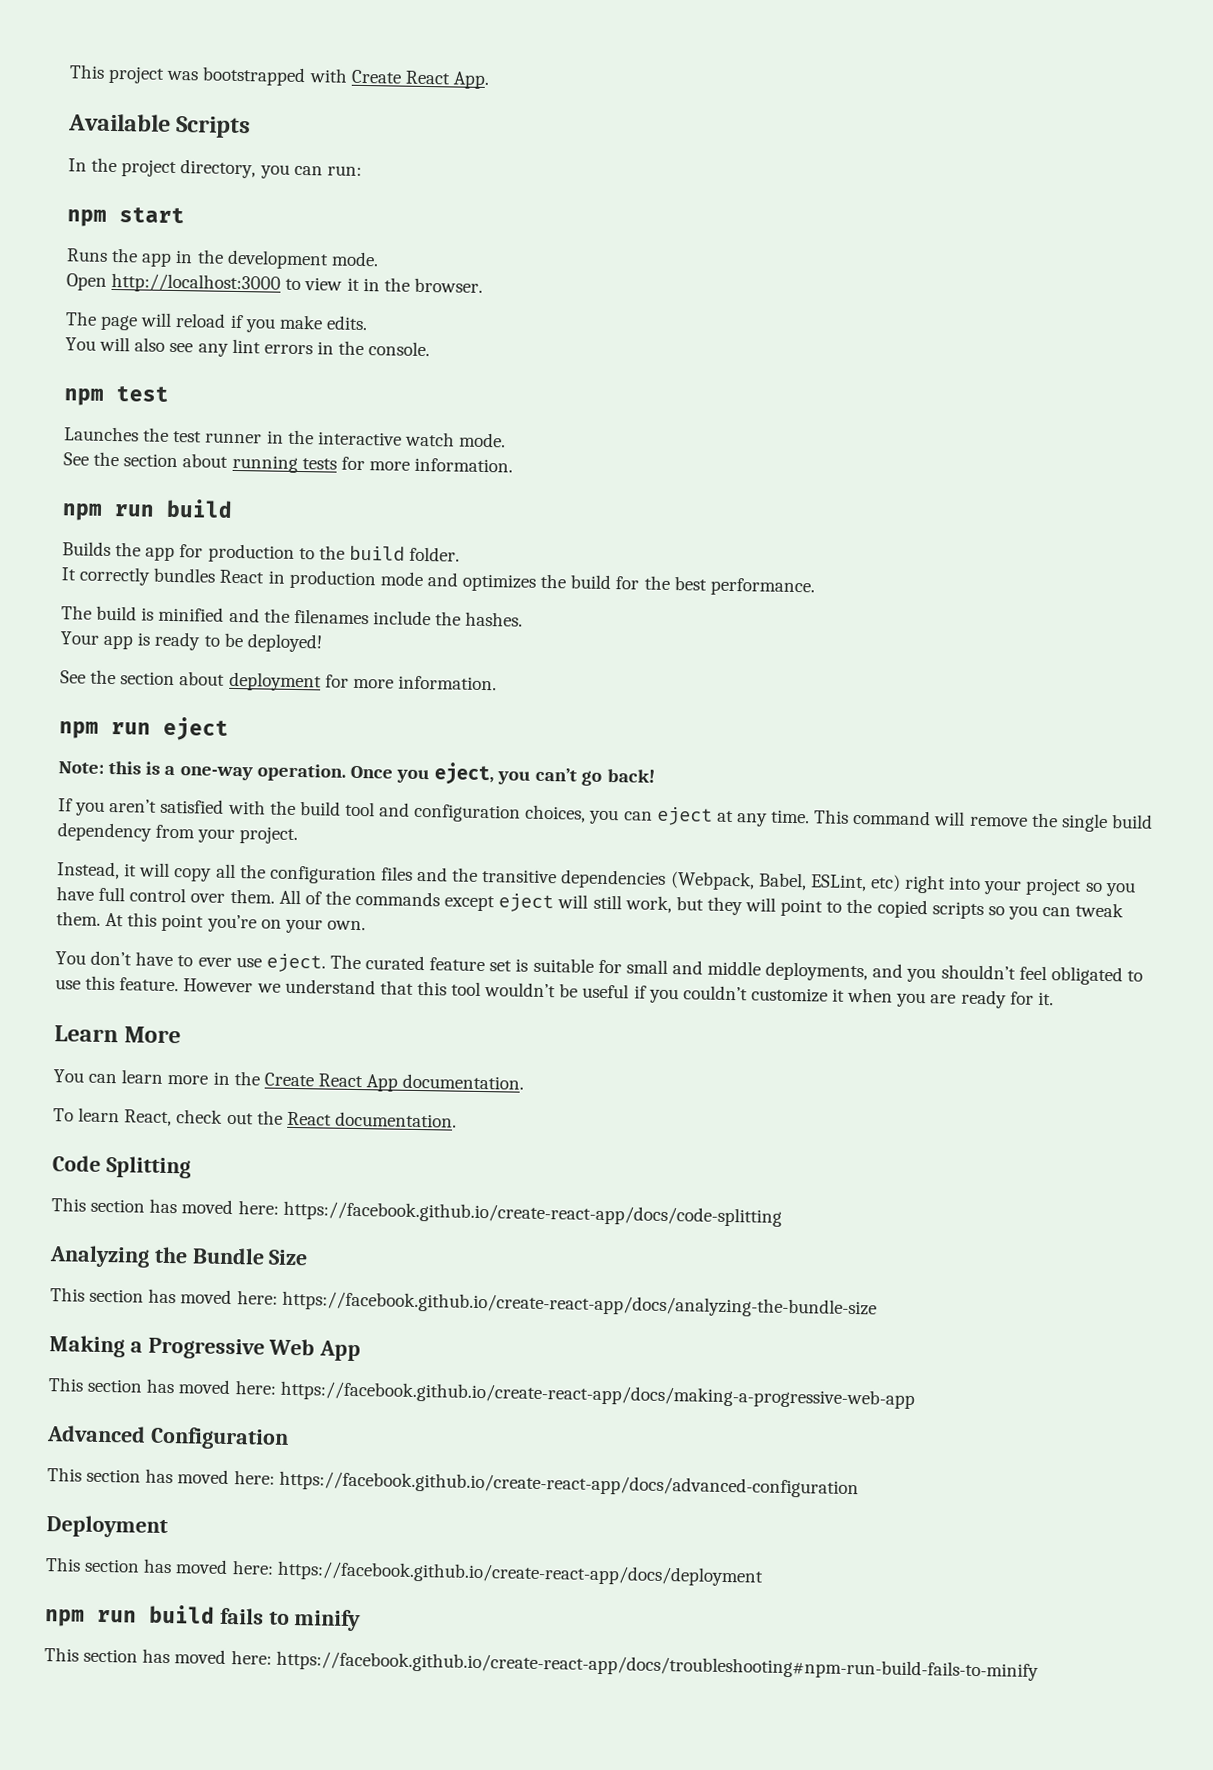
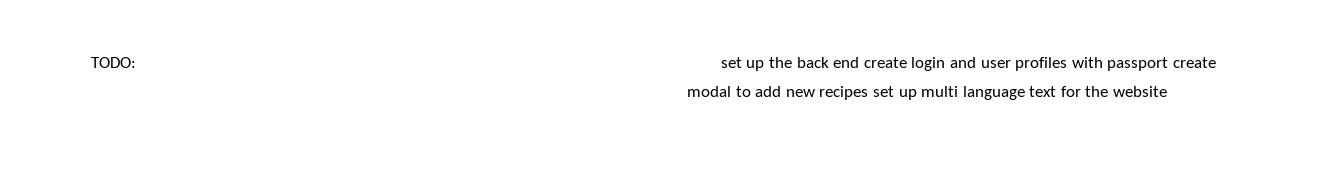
- This project was bootstrapped with Create React App.
- Available Scripts
- In the project directory, you can run:
- npm start
- Runs the app in the development mode.
- Open http://localhost:3000 to view it in the browser.
- The page will reload if you make edits.
- You will also see any lint errors in the console.
- npm test
- Launches the test runner in the interactive watch mode.
- See the section about running tests for more information.
- npm run build
- Builds the app for production to the build folder.
- It correctly bundles React in production mode and optimizes the build for the best performance.
- The build is minified and the filenames include the hashes.
- Your app is ready to be deployed!
- See the section about deployment for more information.
- npm run eject
- Note: this is a one-way operation. Once you eject, you can’t go back!
- If you aren’t satisfied with the build tool and configuration choices, you can eject at any time. This command will remove the single build dependency from your project.
- Instead, it will copy all the configuration files and the transitive dependencies (Webpack, Babel, ESLint, etc) right into your project so you have full control over them. All of the commands except eject will still work, but they will point to the copied scripts so you can tweak them. At this point you’re on your own.
- You don’t have to ever use eject. The curated feature set is suitable for small and middle deployments, and you shouldn’t feel obligated to use this feature. However we understand that this tool wouldn’t be useful if you couldn’t customize it when you are ready for it.
- Learn More
- You can learn more in the Create React App documentation.
- To learn React, check out the React documentation.
- Code Splitting
- This section has moved here: https://facebook.github.io/create-react-app/docs/code-splitting
- Analyzing the Bundle Size
- This section has moved here: https://facebook.github.io/create-react-app/docs/analyzing-the-bundle-size
- Making a Progressive Web App
- This section has moved here: https://facebook.github.io/create-react-app/docs/making-a-progressive-web-app
- Advanced Configuration
- This section has moved here: https://facebook.github.io/create-react-app/docs/advanced-configuration
- Deployment
- This section has moved here: https://facebook.github.io/create-react-app/docs/deployment
- npm run build fails to minify
- This section has moved here: https://facebook.github.io/create-react-app/docs/troubleshooting#npm-run-build-fails-to-minify
+ TODO:
+ set up the back end create login and user profiles with passport create modal to add new recipes set up multi language text for the website

